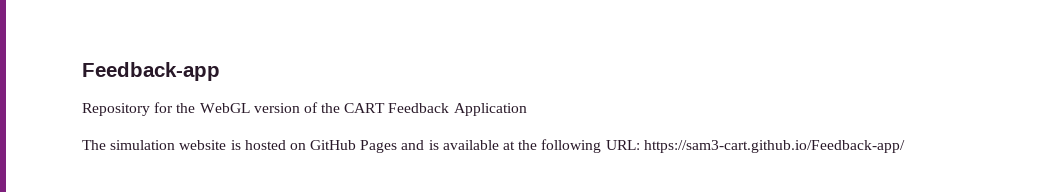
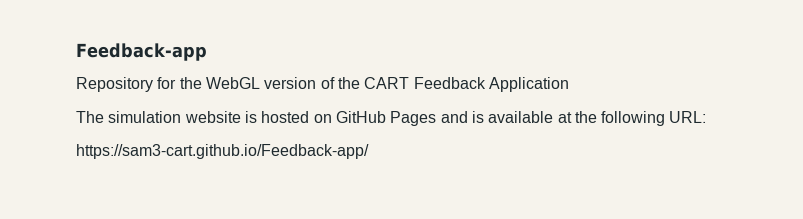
- The simulation website is hosted on GitHub Pages and is available at the following URL: https://sam3-cart.github.io/Feedback-app/
+ The simulation website is hosted on GitHub Pages and is available at the following URL:
+ https://sam3-cart.github.io/Feedback-app/

